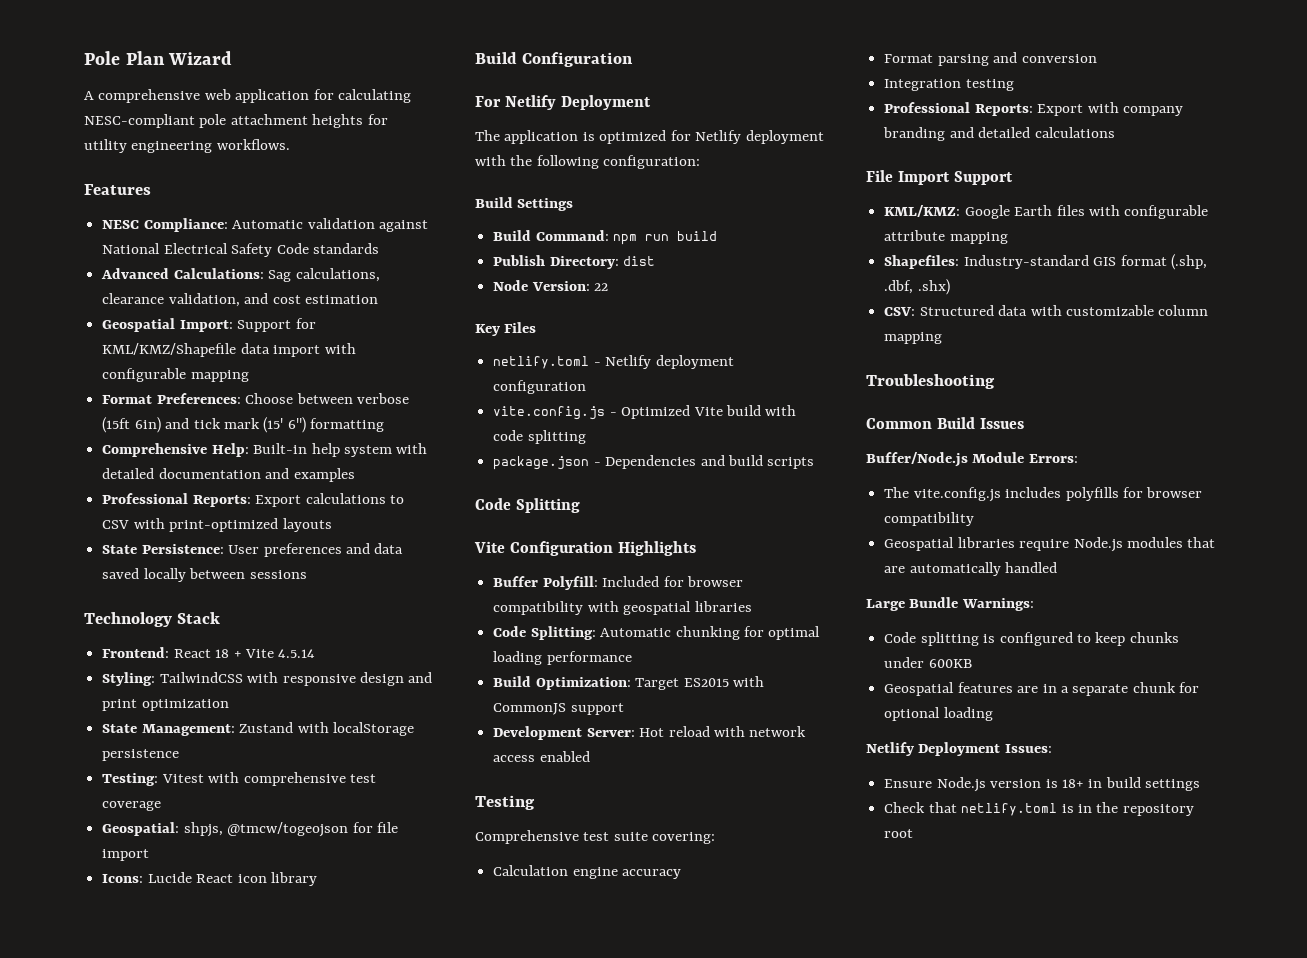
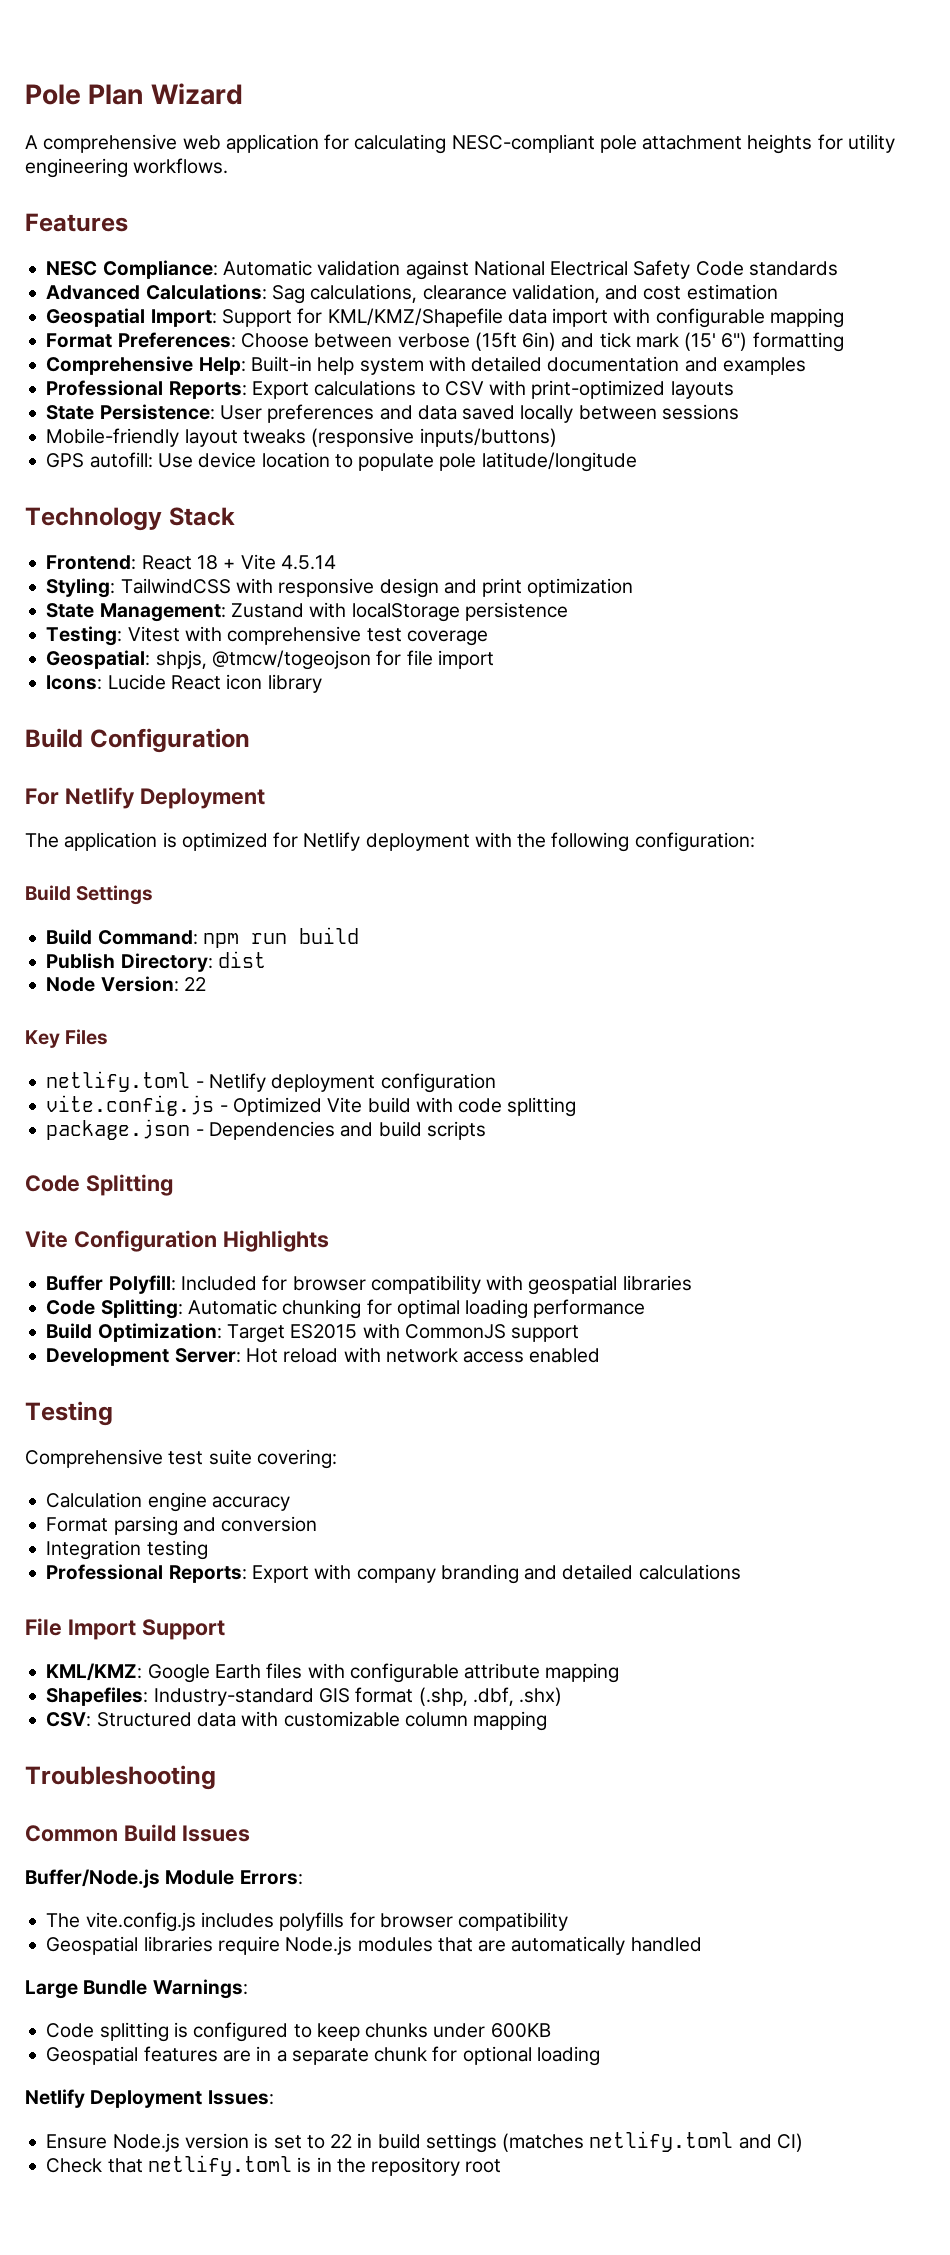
+ Mobile-friendly layout tweaks (responsive inputs/buttons)
+ GPS autofill: Use device location to populate pole latitude/longitude
- Ensure Node.js version is 18+ in build settings
+ Ensure Node.js version is set to 22 in build settings (matches netlify.toml and CI)

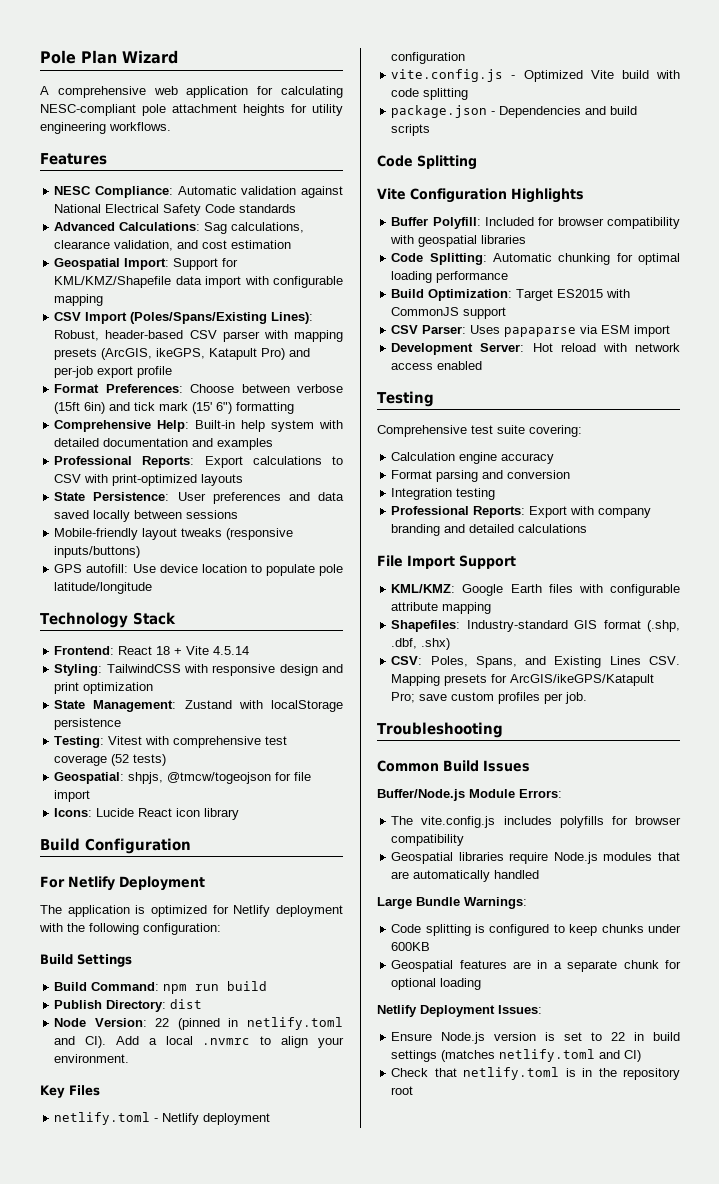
+ CSV Import (Poles/Spans/Existing Lines): Robust, header-based CSV parser with mapping presets (ArcGIS, ikeGPS, Katapult Pro) and per-job export profile
- Testing: Vitest with comprehensive test coverage
+ Testing: Vitest with comprehensive test coverage (52 tests)
- Node Version: 22
+ Node Version: 22 (pinned in netlify.toml and CI). Add a local .nvmrc to align your environment.
+ CSV Parser: Uses papaparse via ESM import
- CSV: Structured data with customizable column mapping
+ CSV: Poles, Spans, and Existing Lines CSV. Mapping presets for ArcGIS/ikeGPS/Katapult Pro; save custom profiles per job.

